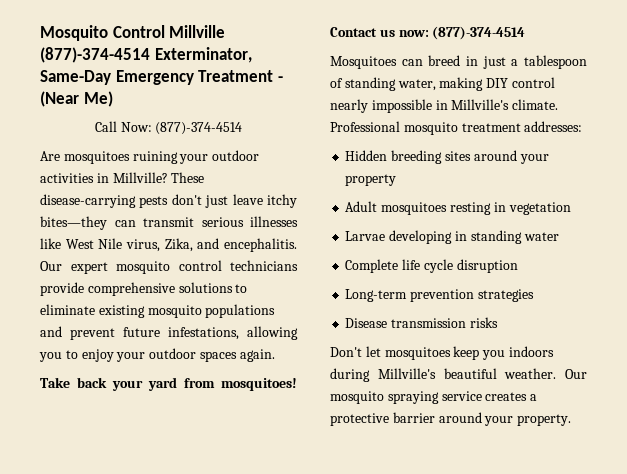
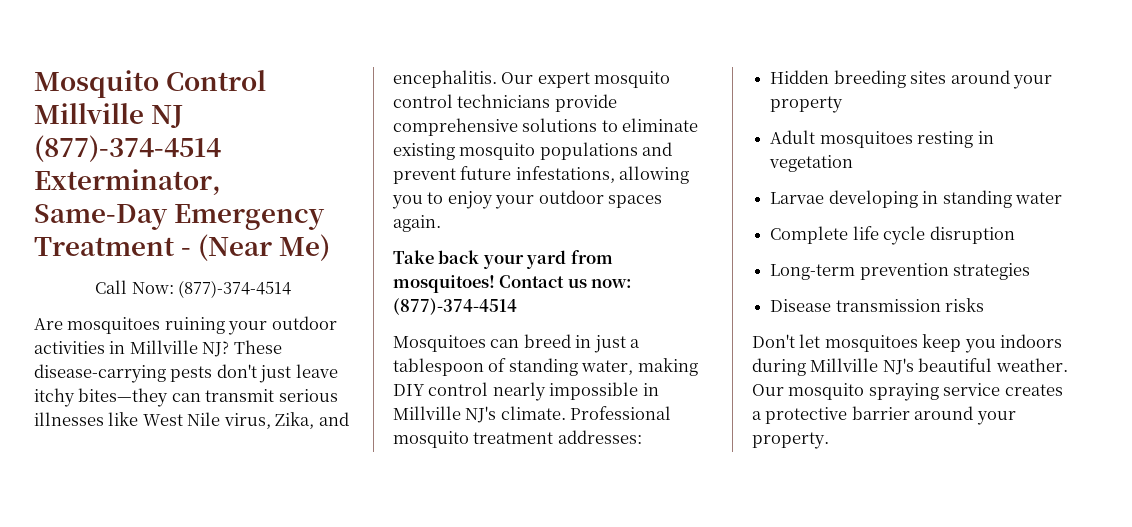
- Mosquito Control Millville (877)-374-4514 Exterminator, Same-Day Emergency Treatment - (Near Me)
+ Mosquito Control Millville NJ (877)-374-4514 Exterminator, Same-Day Emergency Treatment - (Near Me)
- Are mosquitoes ruining your outdoor activities in Millville?
+ Are mosquitoes ruining your outdoor activities in Millville NJ?
- Mosquitoes can breed in just a tablespoon of standing water, making DIY control nearly impossible in Millville's climate.
+ Mosquitoes can breed in just a tablespoon of standing water, making DIY control nearly impossible in Millville NJ's climate.
- Don't let mosquitoes keep you indoors during Millville's beautiful weather.
+ Don't let mosquitoes keep you indoors during Millville NJ's beautiful weather.

